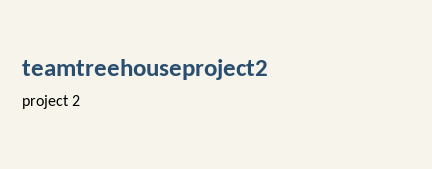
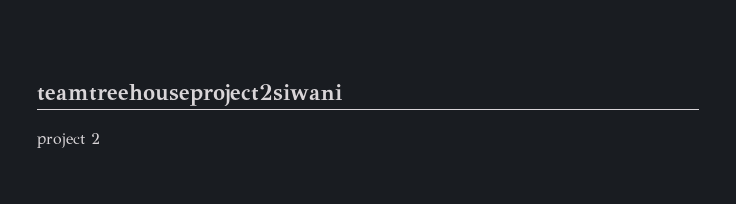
- teamtreehouseproject2
+ teamtreehouseproject2siwani

